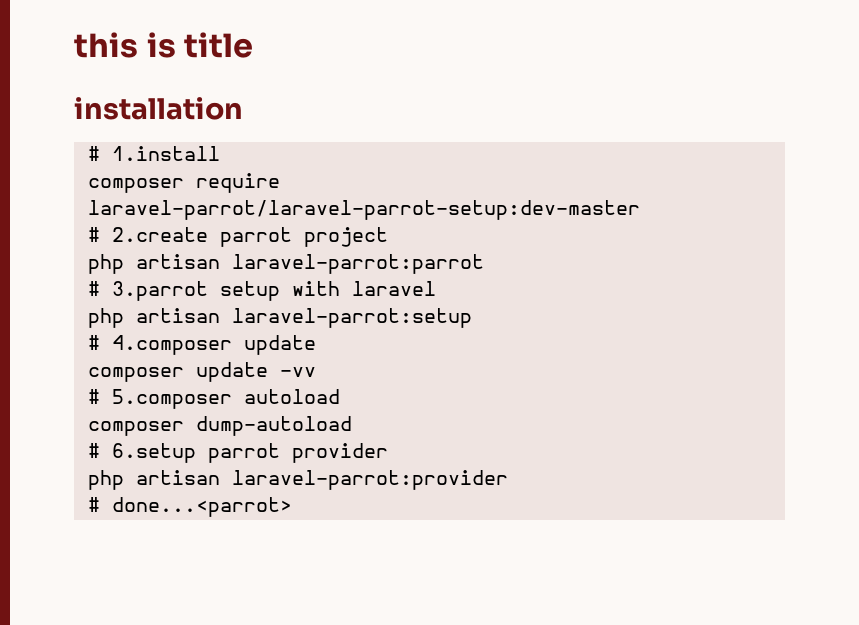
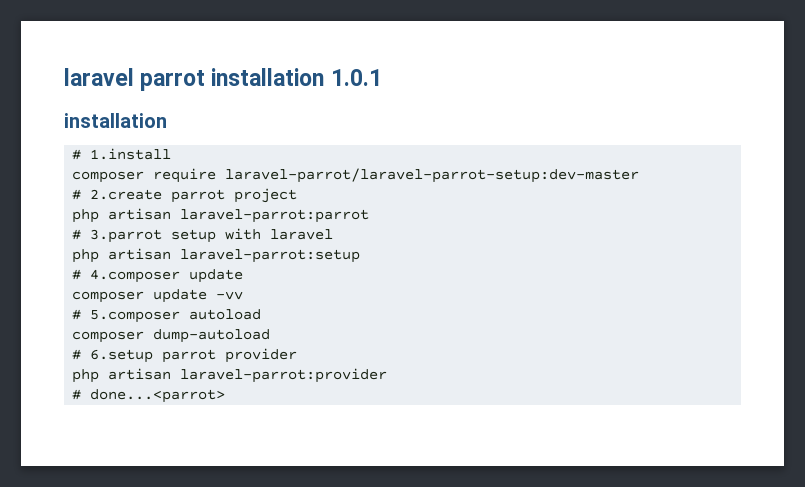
- this is title
+ laravel parrot installation 1.0.1

